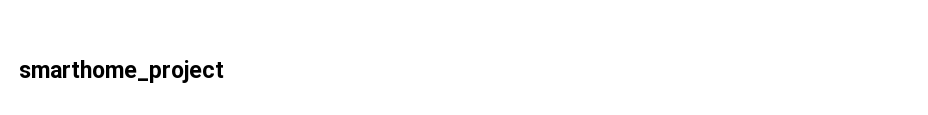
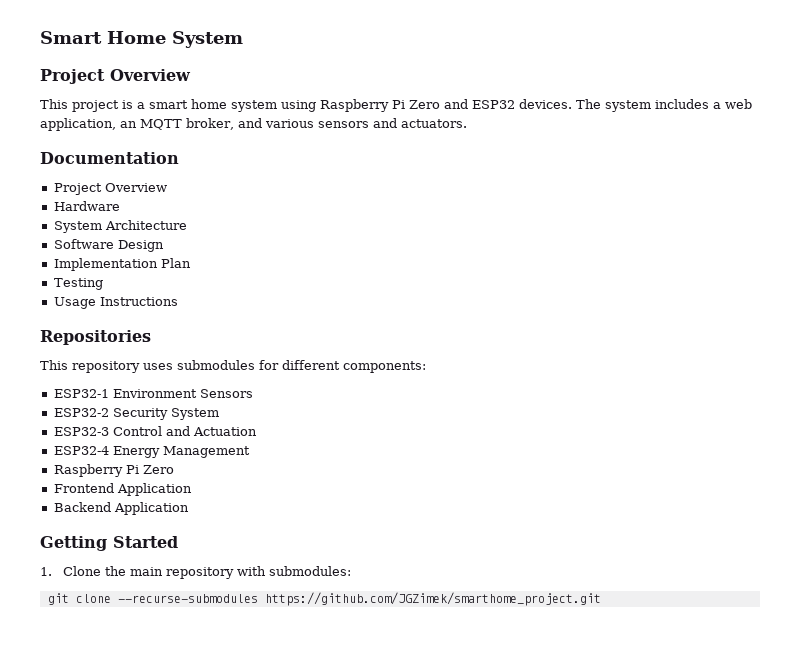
- smarthome_project
+ Smart Home System
+ Project Overview
+ This project is a smart home system using Raspberry Pi Zero and ESP32 devices. The system includes a web application, an MQTT broker, and various sensors and actuators.
+ Documentation
+ Project Overview
+ Hardware
+ System Architecture
+ Software Design
+ Implementation Plan
+ Testing
+ Usage Instructions
+ Repositories
+ This repository uses submodules for different components:
+ ESP32-1 Environment Sensors
+ ESP32-2 Security System
+ ESP32-3 Control and Actuation
+ ESP32-4 Energy Management
+ Raspberry Pi Zero
+ Frontend Application
+ Backend Application
+ Getting Started
+ 1. Clone the main repository with submodules:
+ git clone --recurse-submodules https://github.com/JGZimek/smarthome_project.git

